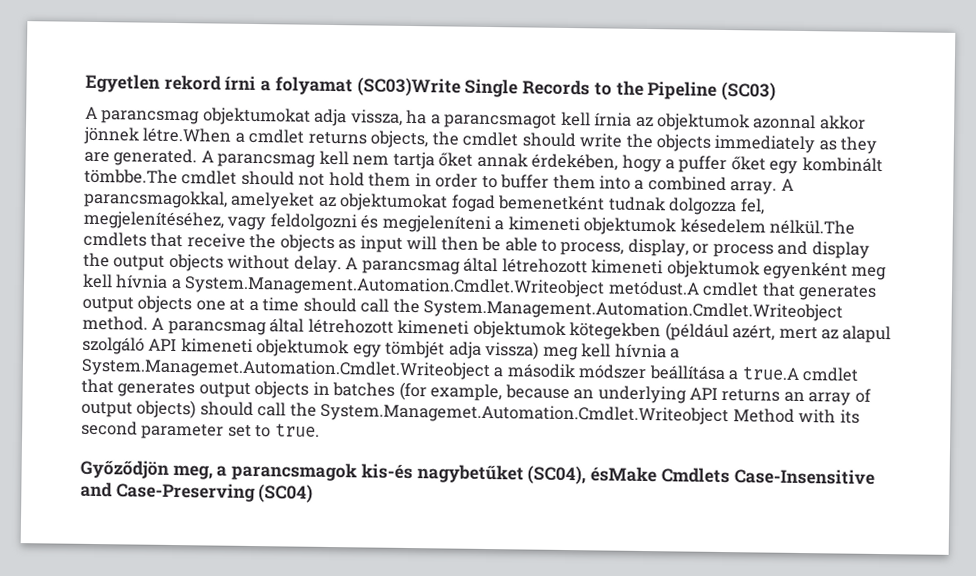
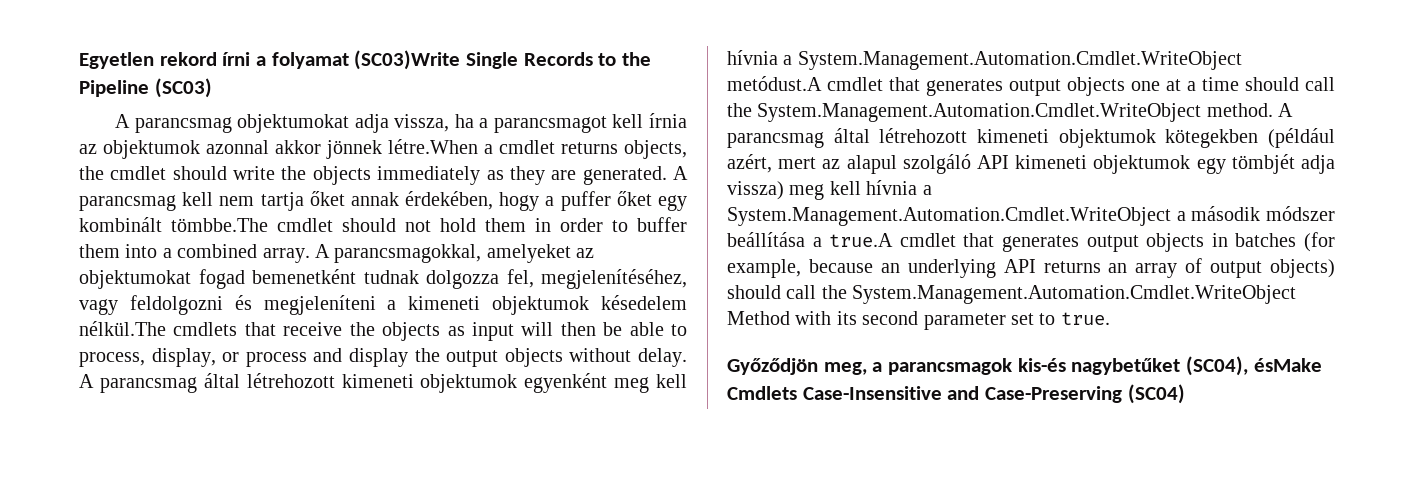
- A parancsmag által létrehozott kimeneti objektumok egyenként meg kell hívnia a System.Management.Automation.Cmdlet.Writeobject metódust.A cmdlet that generates output objects one at a time should call the System.Management.Automation.Cmdlet.Writeobject method.
+ A parancsmag által létrehozott kimeneti objektumok egyenként meg kell hívnia a System.Management.Automation.Cmdlet.WriteObject metódust.A cmdlet that generates output objects one at a time should call the System.Management.Automation.Cmdlet.WriteObject method.
- A parancsmag által létrehozott kimeneti objektumok kötegekben (például azért, mert az alapul szolgáló API kimeneti objektumok egy tömbjét adja vissza) meg kell hívnia a System.Managemet.Automation.Cmdlet.Writeobject a második módszer beállítása a true.A cmdlet that generates output objects in batches (for example, because an underlying API returns an array of output objects) should call the System.Managemet.Automation.Cmdlet.Writeobject Method with its second parameter set to true.
+ A parancsmag által létrehozott kimeneti objektumok kötegekben (például azért, mert az alapul szolgáló API kimeneti objektumok egy tömbjét adja vissza) meg kell hívnia a System.Management.Automation.Cmdlet.WriteObject a második módszer beállítása a true.A cmdlet that generates output objects in batches (for example, because an underlying API returns an array of output objects) should call the System.Management.Automation.Cmdlet.WriteObject Method with its second parameter set to true.

